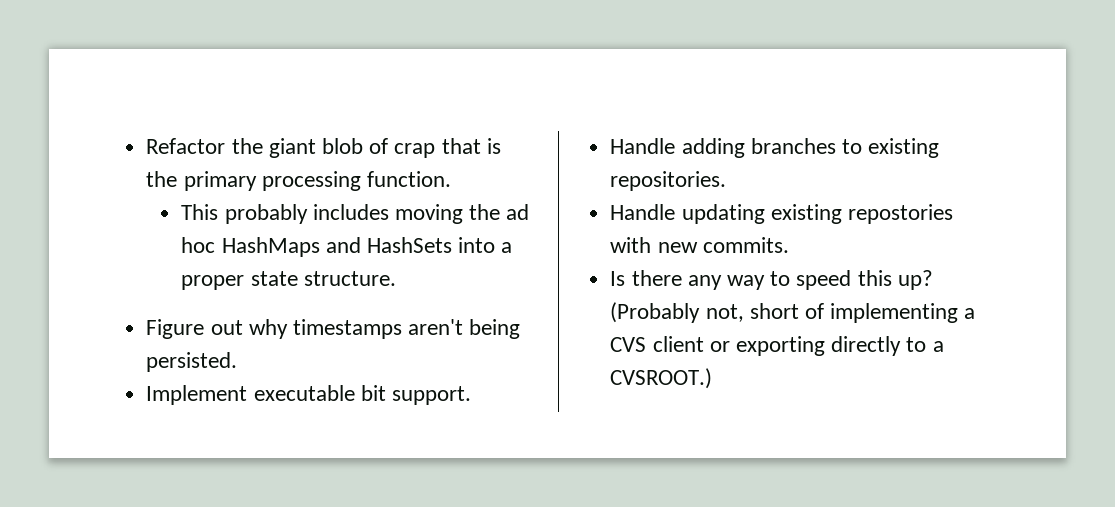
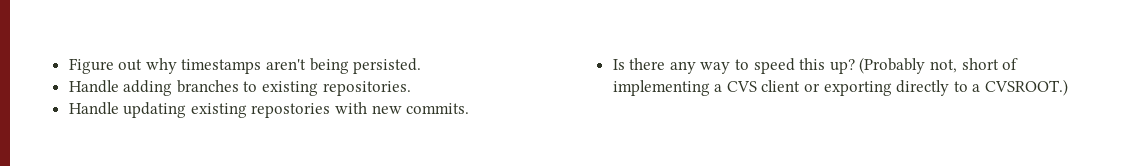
- Refactor the giant blob of crap that is the primary processing function.
- This probably includes moving the ad hoc HashMaps and HashSets into a proper state structure.
- Implement executable bit support.

